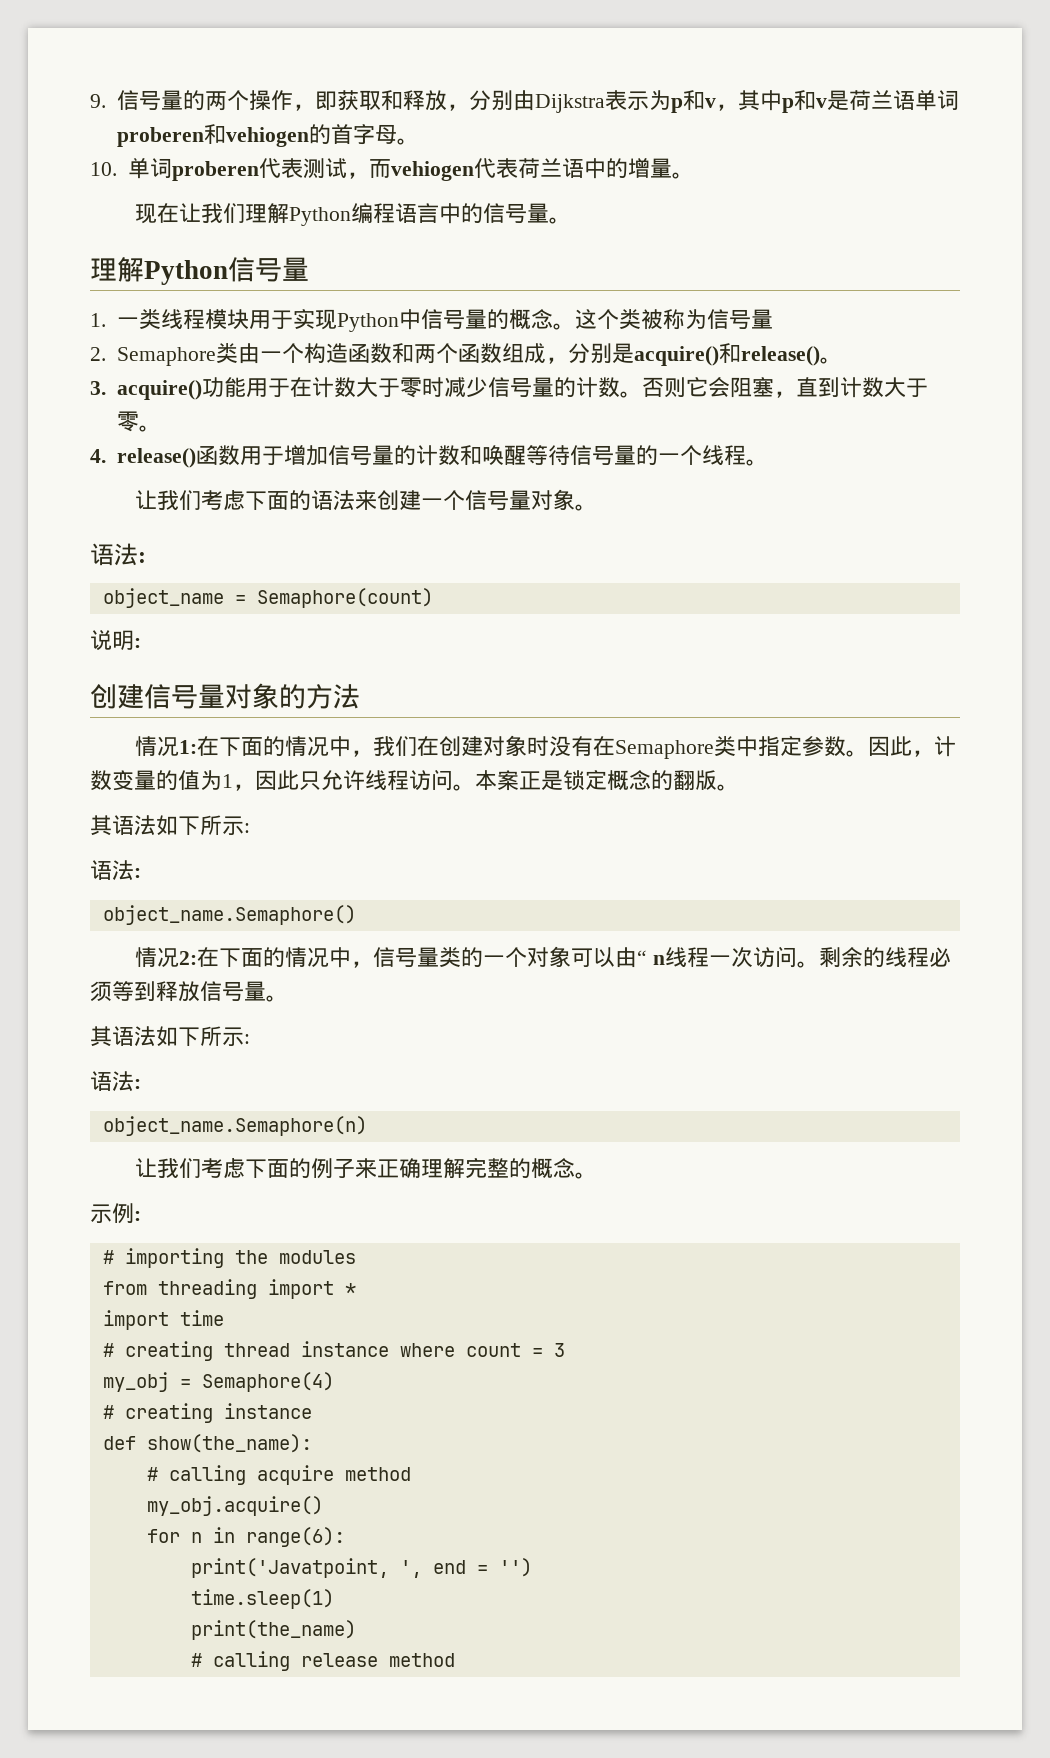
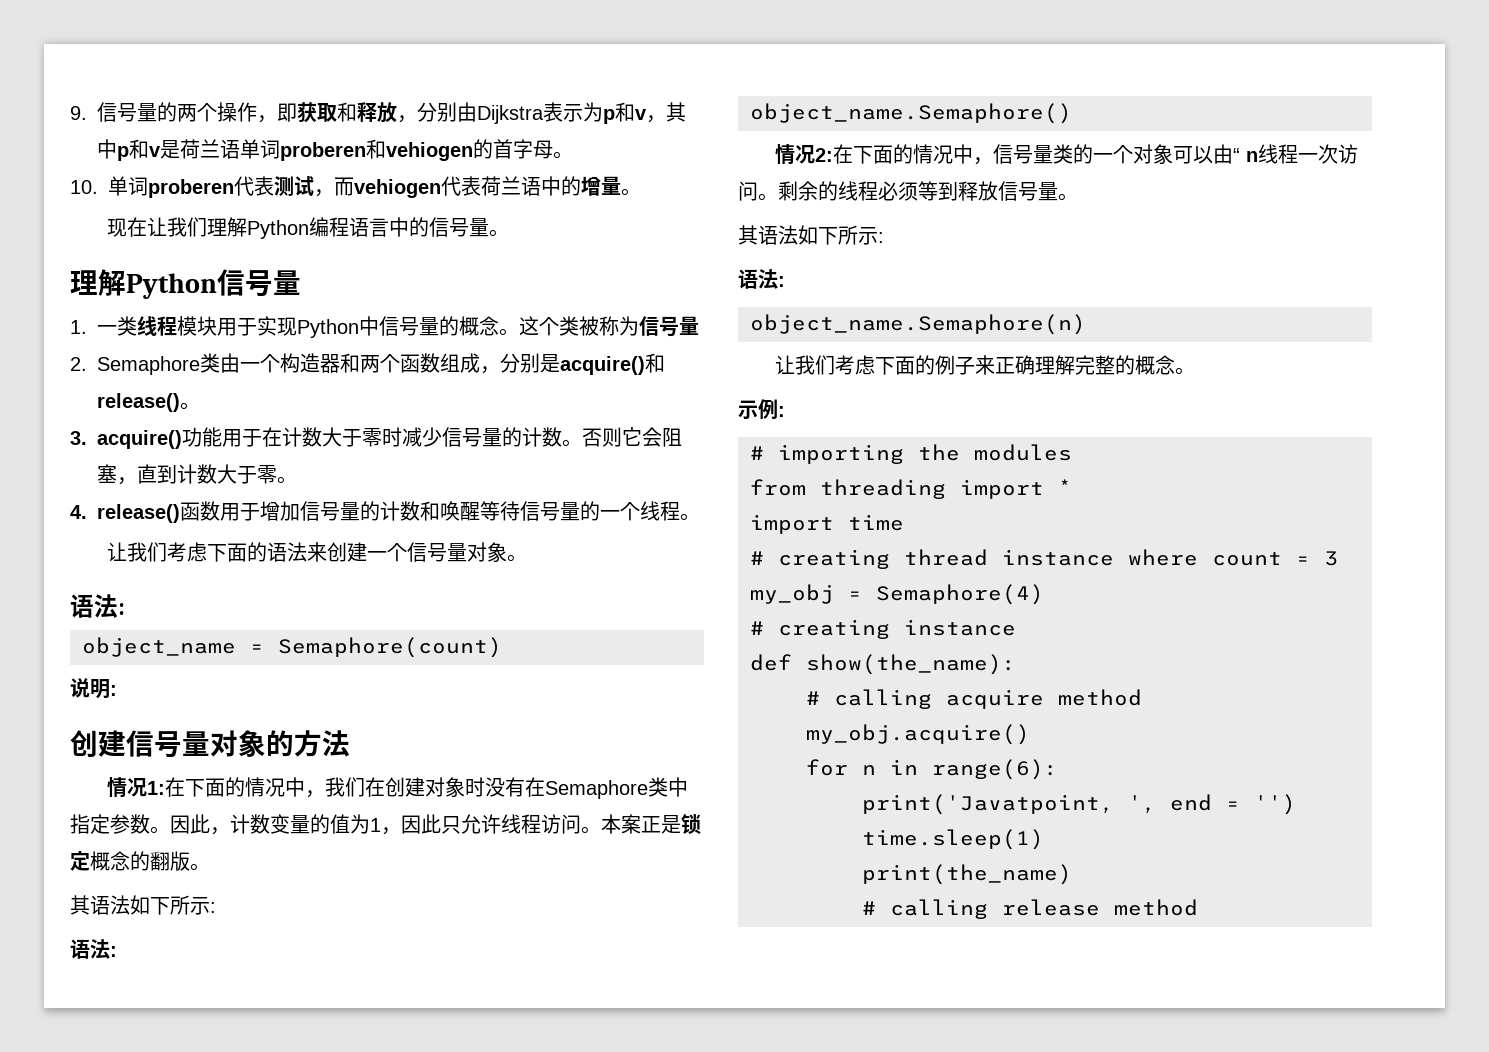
- 2. Semaphore类由一个构造函数和两个函数组成，分别是acquire()和release()。
+ 2. Semaphore类由一个构造器和两个函数组成，分别是acquire()和release()。

